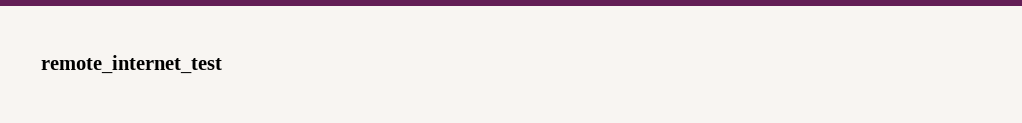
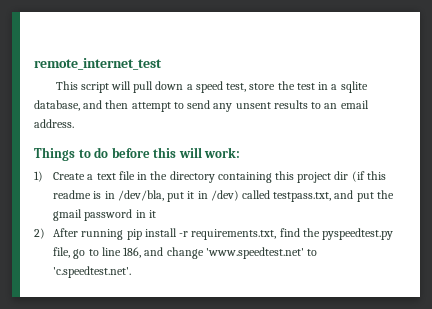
+ This script will pull down a speed test, store the test in a sqlite database, and then attempt to send any unsent results to an email address.
+ Things to do before this will work:
+ 1) Create a text file in the directory containing this project dir (if this readme is in /dev/bla, put it in /dev) called testpass.txt, and put the gmail password in it
+ 2) After running pip install -r requirements.txt, find the pyspeedtest.py file, go to line 186, and change 'www.speedtest.net' to 'c.speedtest.net'.

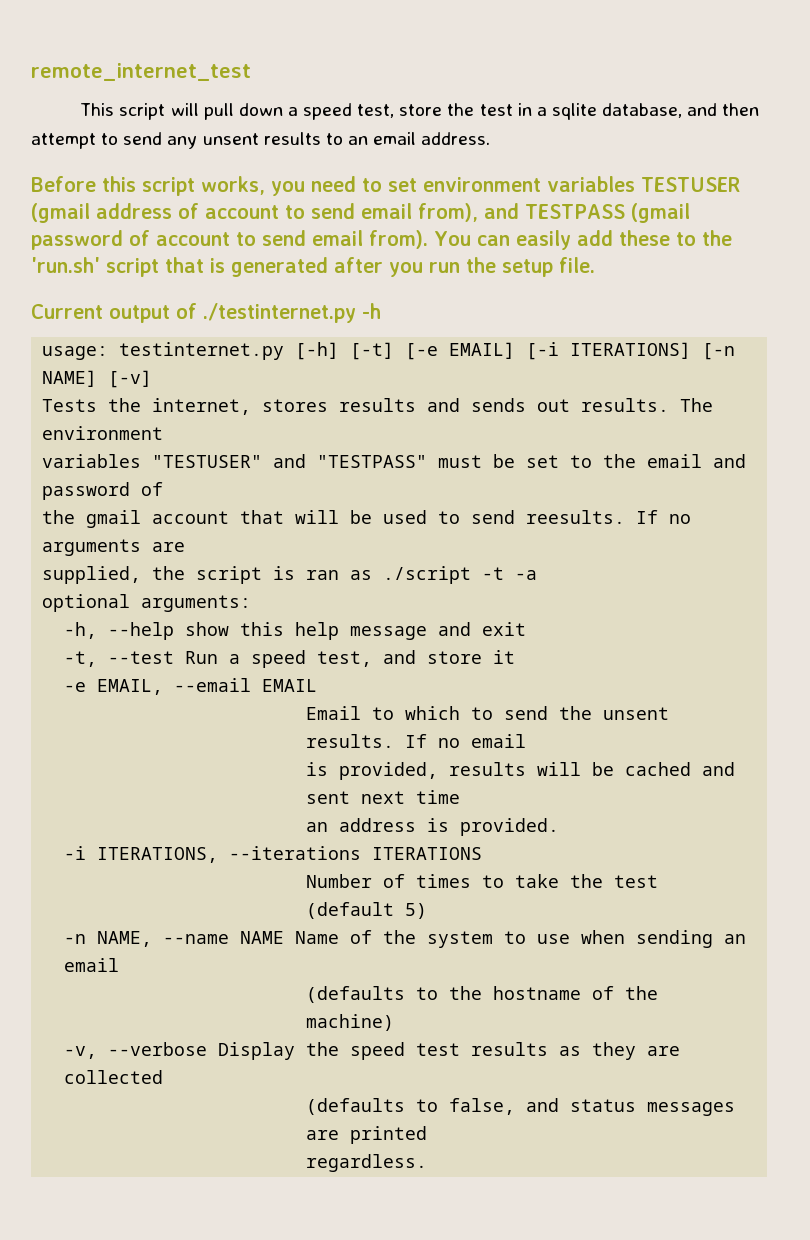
- Things to do before this will work:
- 1) Create a text file in the directory containing this project dir (if this readme is in /dev/bla, put it in /dev) called testpass.txt, and put the gmail password in it
- 2) After running pip install -r requirements.txt, find the pyspeedtest.py file, go to line 186, and change 'www.speedtest.net' to 'c.speedtest.net'.
+ Before this script works, you need to set environment variables TESTUSER (gmail address of account to send email from), and TESTPASS (gmail password of account to send email from). You can easily add these to the 'run.sh' script that is generated after you run the setup file.
+ Current output of ./testinternet.py -h
+ usage: testinternet.py [-h] [-t] [-e EMAIL] [-i ITERATIONS] [-n NAME] [-v]
+ Tests the internet, stores results and sends out results. The environment
+ variables "TESTUSER" and "TESTPASS" must be set to the email and password of
+ the gmail account that will be used to send reesults. If no arguments are
+ supplied, the script is ran as ./script -t -a
+ optional arguments:
+ -h, --help show this help message and exit
+ -t, --test Run a speed test, and store it
+ -e EMAIL, --email EMAIL
+ Email to which to send the unsent results. If no email
+ is provided, results will be cached and sent next time
+ an address is provided.
+ -i ITERATIONS, --iterations ITERATIONS
+ Number of times to take the test (default 5)
+ -n NAME, --name NAME Name of the system to use when sending an email
+ (defaults to the hostname of the machine)
+ -v, --verbose Display the speed test results as they are collected
+ (defaults to false, and status messages are printed
+ regardless.

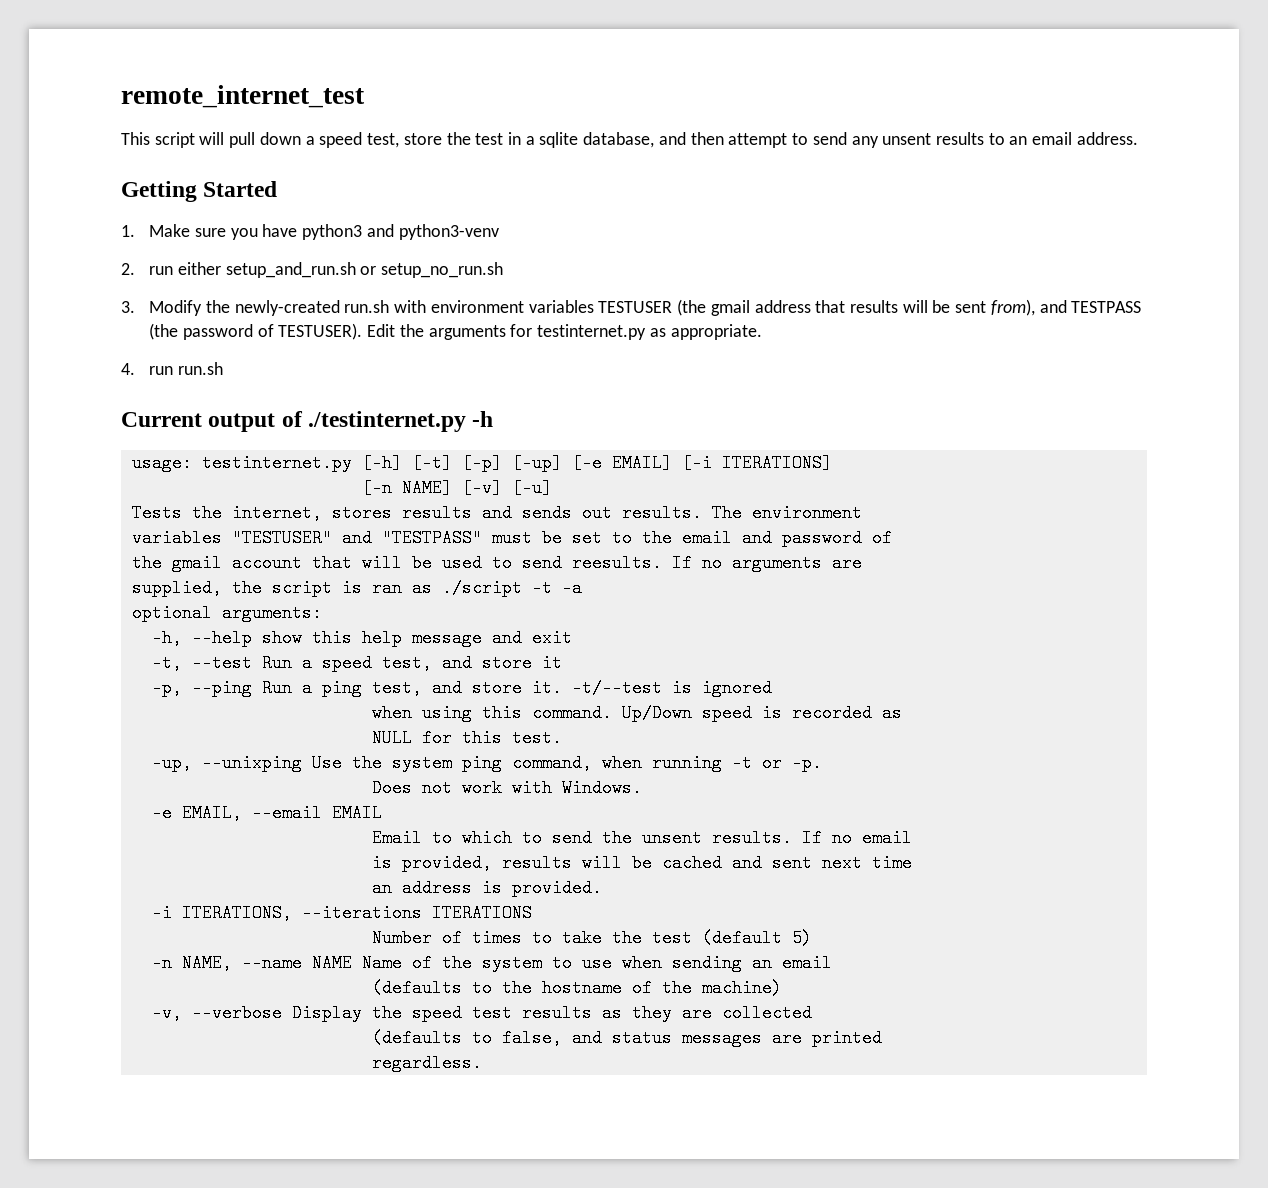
- Before this script works, you need to set environment variables TESTUSER (gmail address of account to send email from), and TESTPASS (gmail password of account to send email from). You can easily add these to the 'run.sh' script that is generated after you run the setup file.
+ Getting Started
+ 1. Make sure you have python3 and python3-venv
+ 2. run either setup_and_run.sh or setup_no_run.sh
+ 3. Modify the newly-created run.sh with environment variables TESTUSER (the gmail address that results will be sent from), and TESTPASS (the password of TESTUSER). Edit the arguments for testinternet.py as appropriate.
+ 4. run run.sh
- usage: testinternet.py [-h] [-t] [-e EMAIL] [-i ITERATIONS] [-n NAME] [-v]
+ usage: testinternet.py [-h] [-t] [-p] [-up] [-e EMAIL] [-i ITERATIONS]
+ [-n NAME] [-v] [-u]
+ -p, --ping Run a ping test, and store it. -t/--test is ignored
+ when using this command. Up/Down speed is recorded as
+ NULL for this test.
+ -up, --unixping Use the system ping command, when running -t or -p.
+ Does not work with Windows.

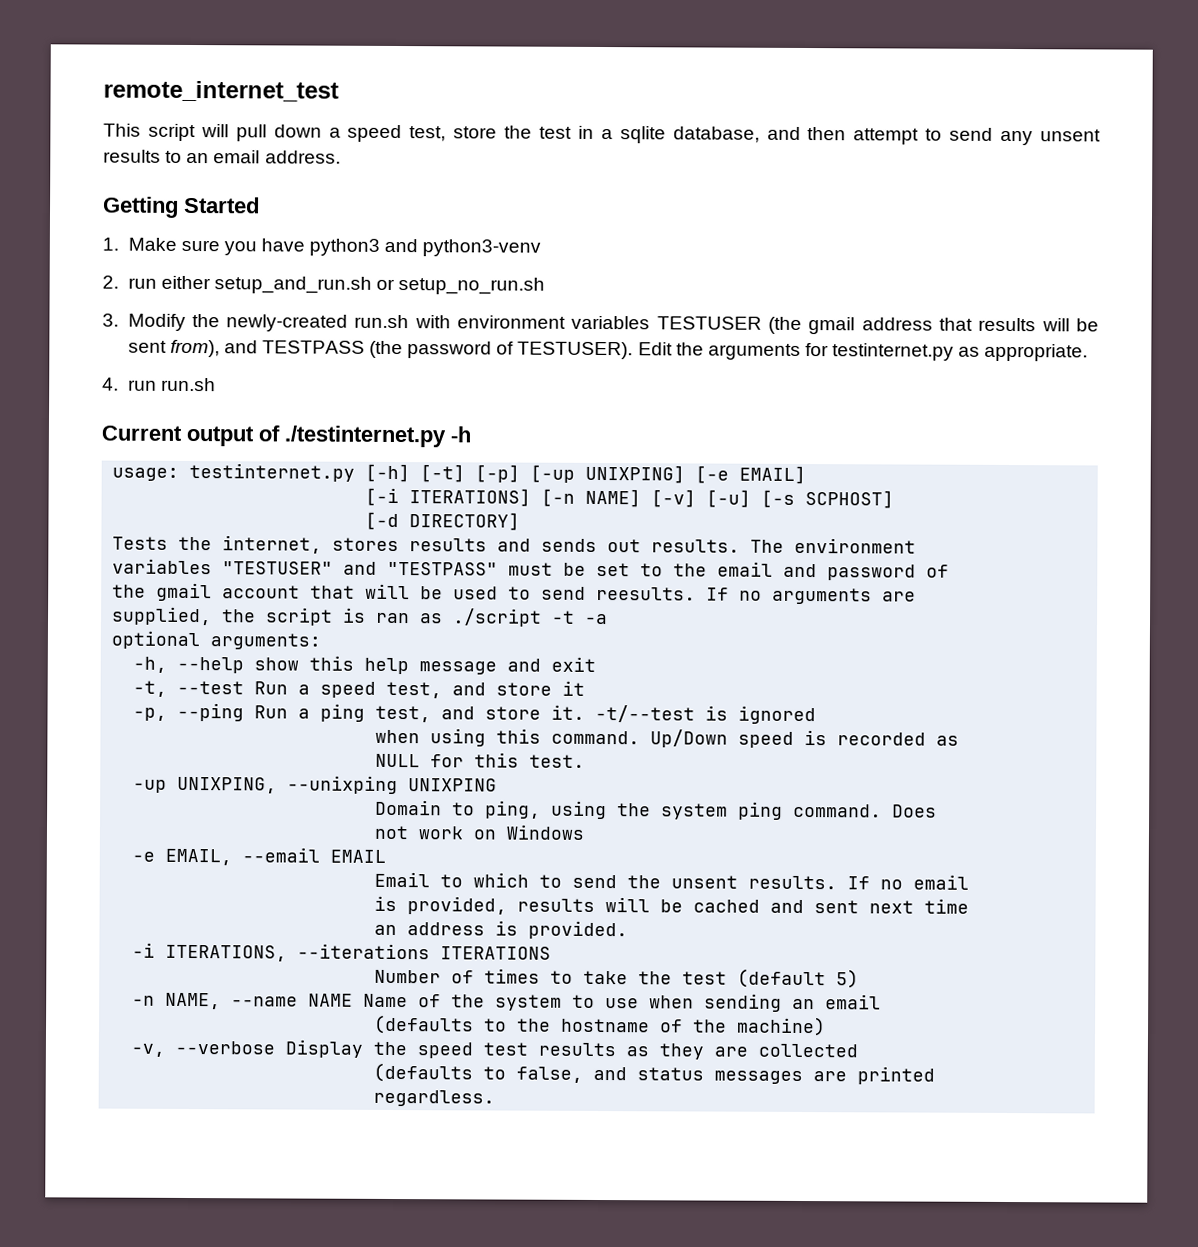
- usage: testinternet.py [-h] [-t] [-p] [-up] [-e EMAIL] [-i ITERATIONS]
- [-n NAME] [-v] [-u]
+ usage: testinternet.py [-h] [-t] [-p] [-up UNIXPING] [-e EMAIL]
+ [-i ITERATIONS] [-n NAME] [-v] [-u] [-s SCPHOST]
+ [-d DIRECTORY]
- -up, --unixping Use the system ping command, when running -t or -p.
- Does not work with Windows.
+ -up UNIXPING, --unixping UNIXPING
+ Domain to ping, using the system ping command. Does
+ not work on Windows

